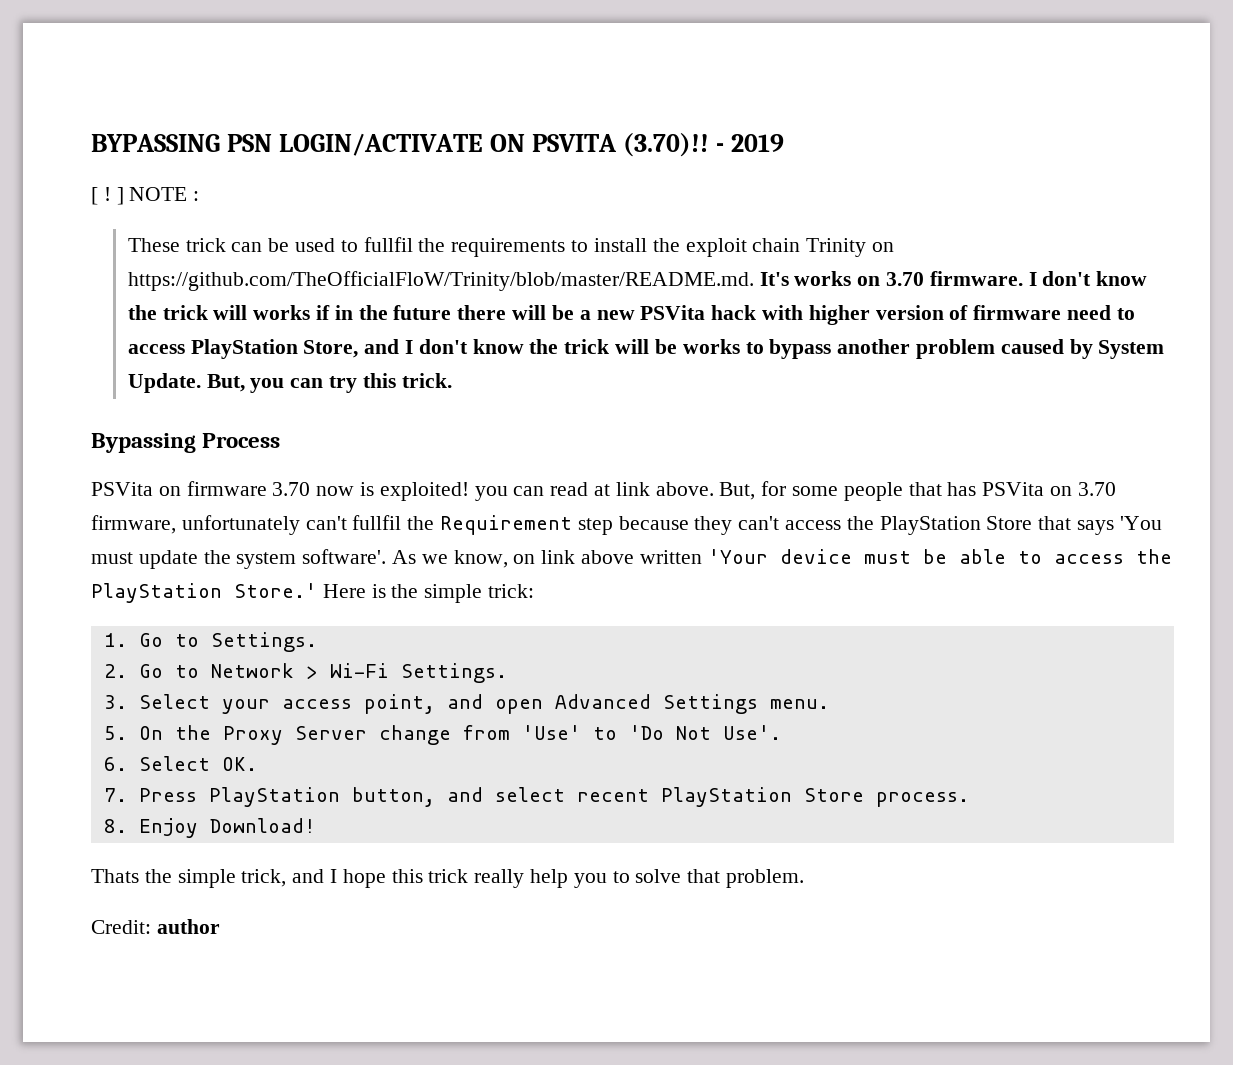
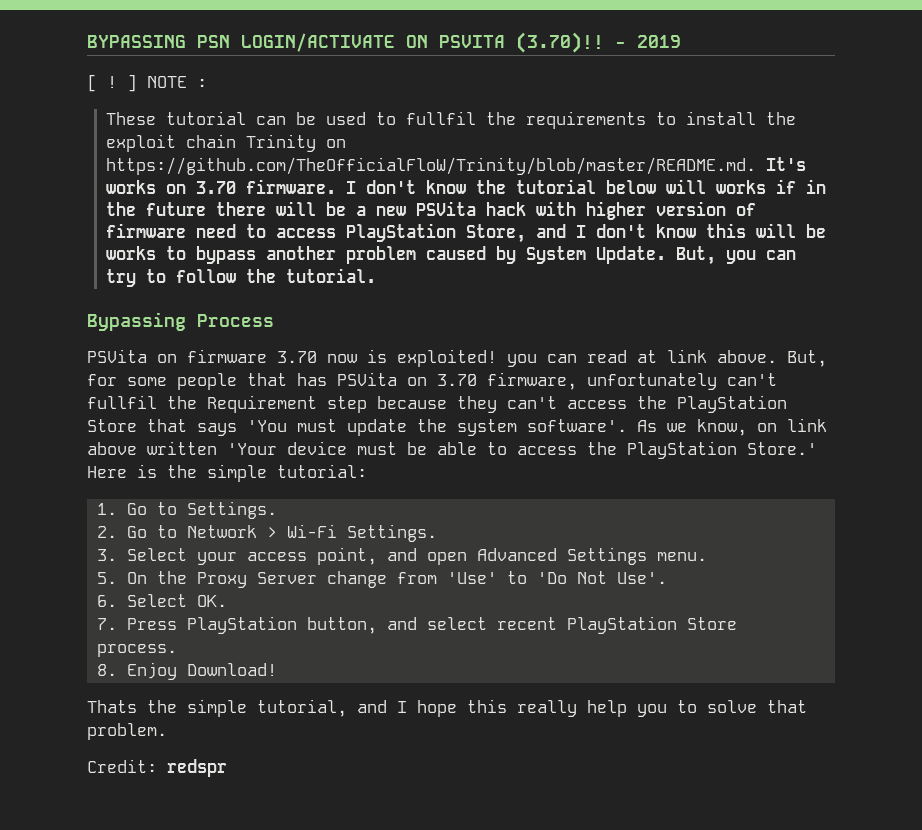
- These trick can be used to fullfil the requirements to install the exploit chain Trinity on https://github.com/TheOfficialFloW/Trinity/blob/master/README.md. It's works on 3.70 firmware.
+ These tutorial can be used to fullfil the requirements to install the exploit chain Trinity on https://github.com/TheOfficialFloW/Trinity/blob/master/README.md. It's works on 3.70 firmware.
- I don't know the trick will works if in the future there will be a new PSVita hack with higher version of firmware need to access PlayStation Store, and I don't know the trick will be works to bypass another problem caused by System Update.
+ I don't know the tutorial below will works if in the future there will be a new PSVita hack with higher version of firmware need to access PlayStation Store, and I don't know this will be works to bypass another problem caused by System Update.
- But, you can try this trick.
+ But, you can try to follow the tutorial.
- Here is the simple trick:
+ Here is the simple tutorial:
- Thats the simple trick, and I hope this trick really help you to solve that problem.
+ Thats the simple tutorial, and I hope this really help you to solve that problem.
- Credit: author
+ Credit: redspr

